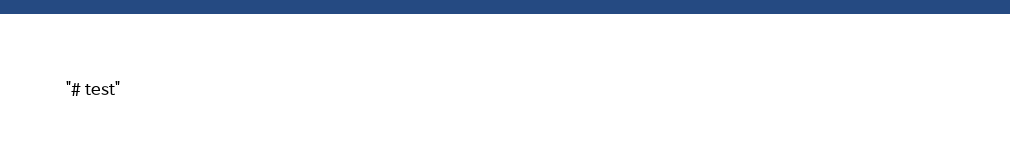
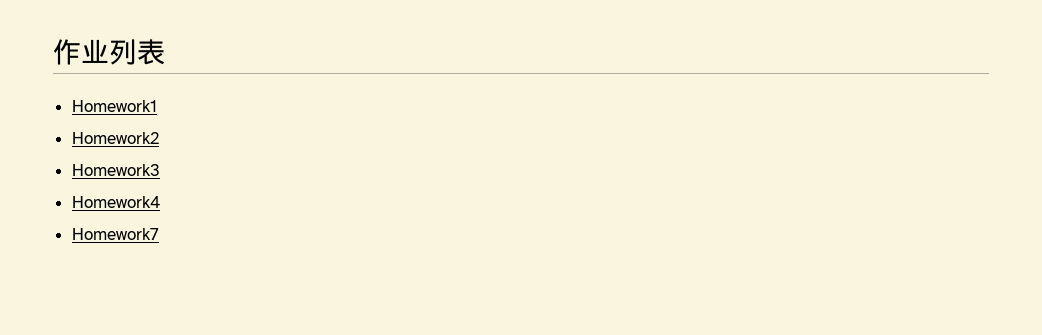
- "# test"
+ 作业列表
+ Homework1
+ Homework2
+ Homework3
+ Homework4
+ Homework7

